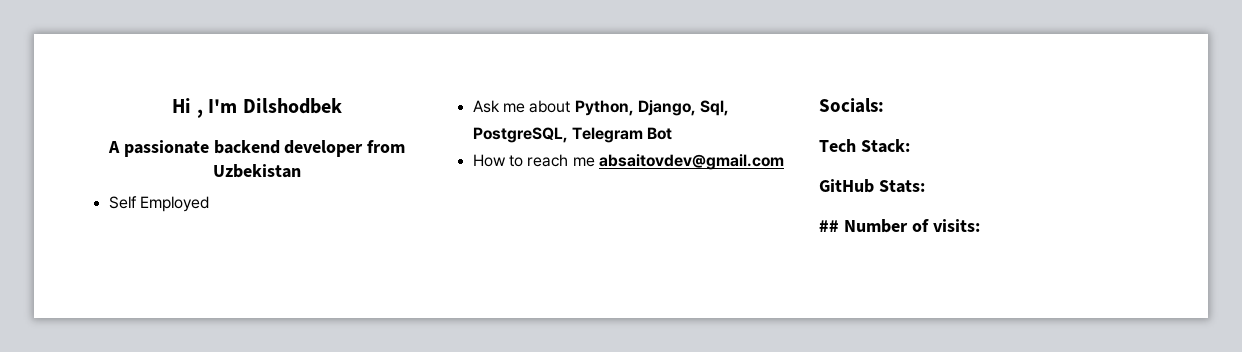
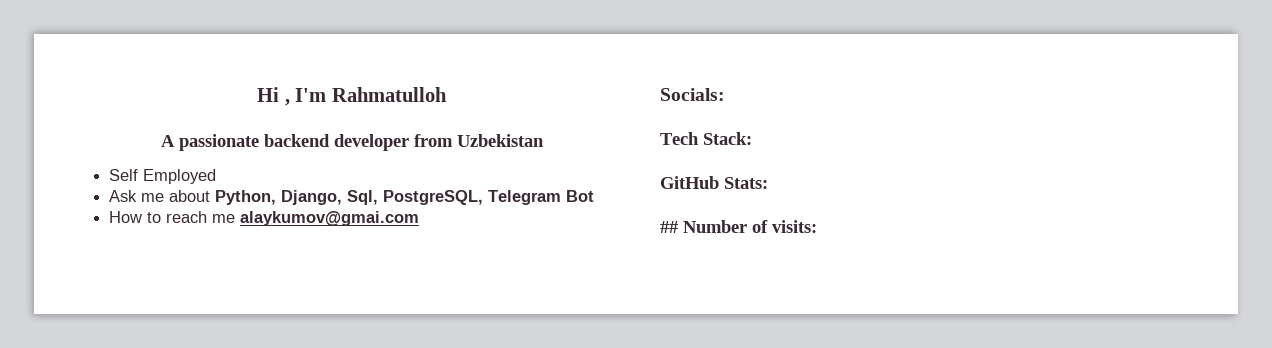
- Hi , I'm Dilshodbek
+ Hi , I'm Rahmatulloh
- How to reach me absaitovdev@gmail.com
+ How to reach me alaykumov@gmai.com

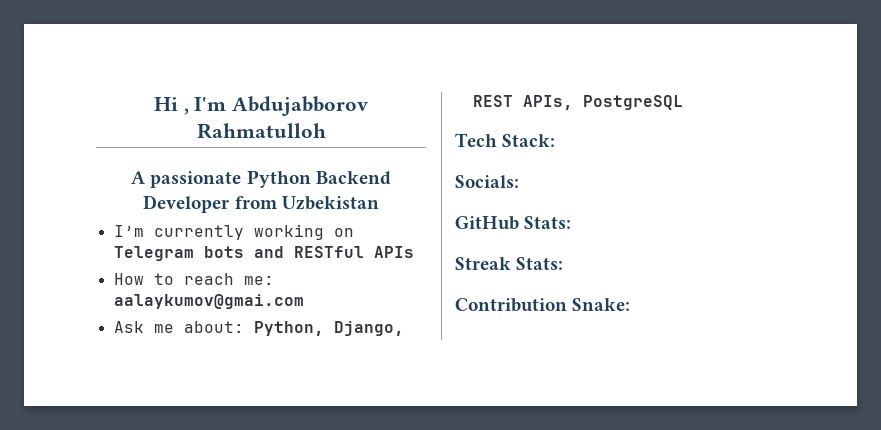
- Hi , I'm Rahmatulloh
+ Hi , I'm Abdujabborov Rahmatulloh
- A passionate backend developer from Uzbekistan
+ A passionate Python Backend Developer from Uzbekistan
- Self Employed
- Ask me about Python, Django, Sql, PostgreSQL, Telegram Bot
- How to reach me alaykumov@gmai.com
- Socials:
+ I’m currently working on Telegram bots and RESTful APIs
+ How to reach me: aalaykumov@gmai.com
+ Ask me about: Python, Django, REST APIs, PostgreSQL
+ Socials:
- ## Number of visits:
+ Streak Stats:
+ Contribution Snake:

